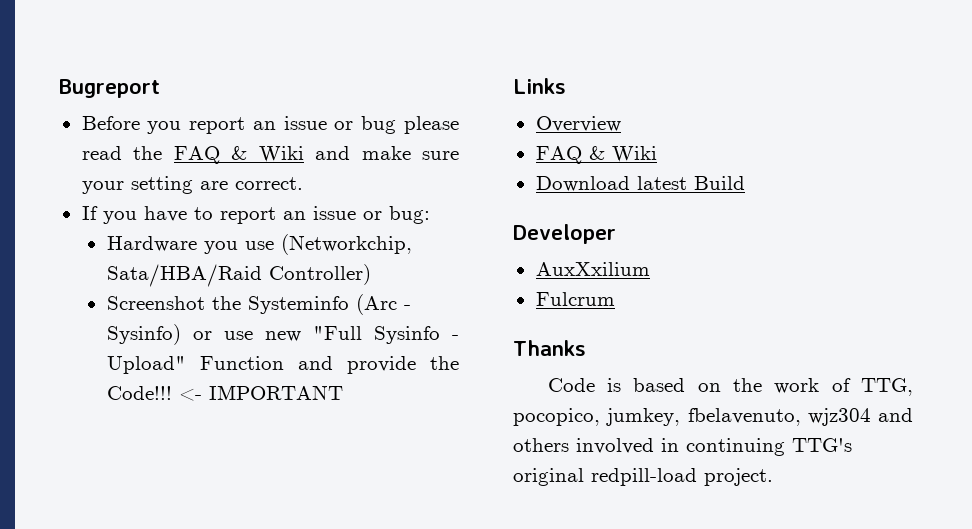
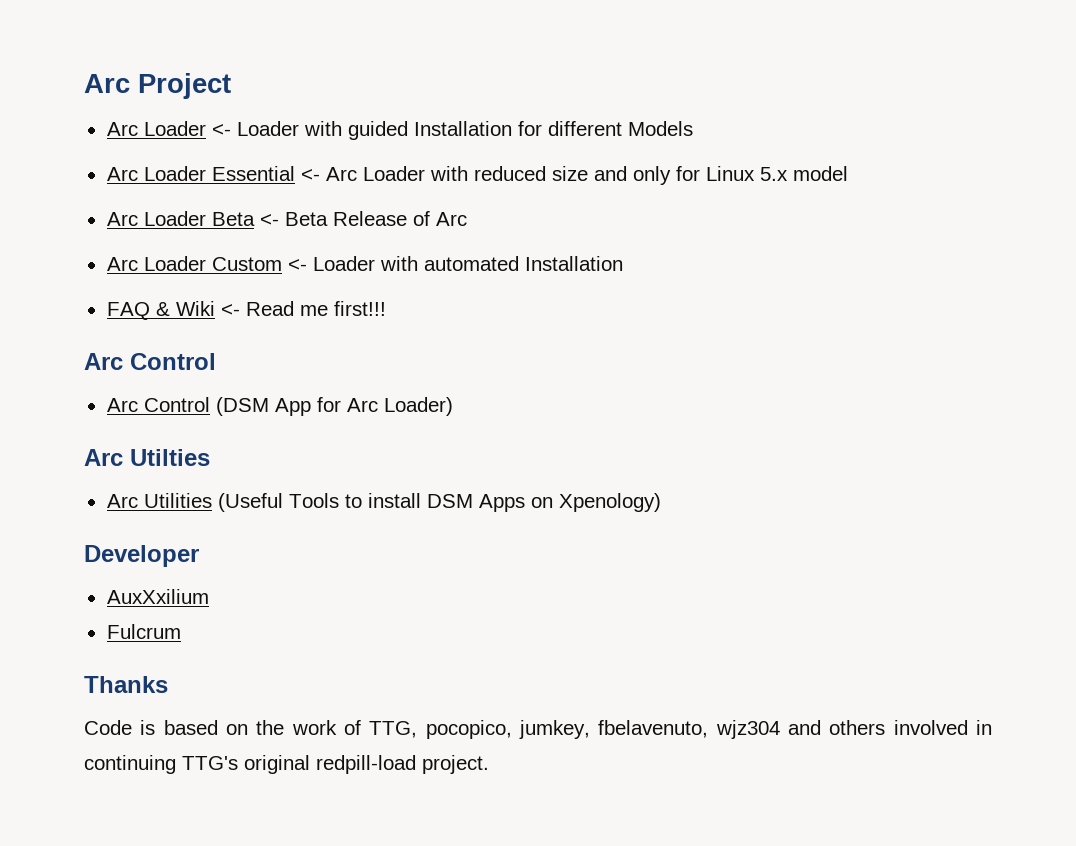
- Bugreport
- Before you report an issue or bug please read the FAQ & Wiki and make sure your setting are correct.
- If you have to report an issue or bug:
- Hardware you use (Networkchip, Sata/HBA/Raid Controller)
- Screenshot the Systeminfo (Arc - Sysinfo) or use new "Full Sysinfo - Upload" Function and provide the Code!!! <- IMPORTANT
- Links
- Overview
- FAQ & Wiki
- Download latest Build
+ Arc Project
+ Arc Loader <- Loader with guided Installation for different Models
+ Arc Loader Essential <- Arc Loader with reduced size and only for Linux 5.x model
+ Arc Loader Beta <- Beta Release of Arc
+ Arc Loader Custom <- Loader with automated Installation
+ FAQ & Wiki <- Read me first!!!
+ Arc Control
+ Arc Control (DSM App for Arc Loader)
+ Arc Utilties
+ Arc Utilities (Useful Tools to install DSM Apps on Xpenology)

